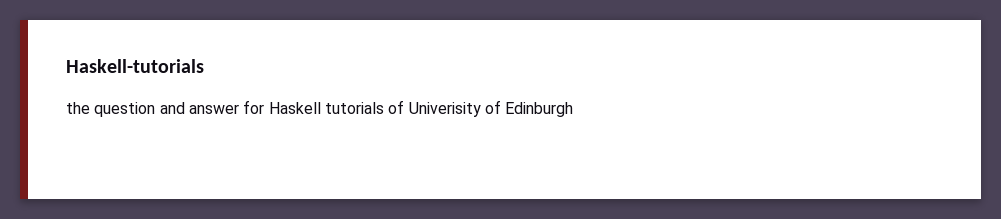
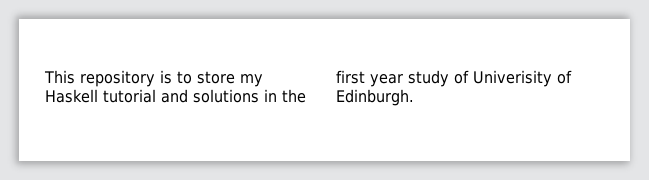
- Haskell-tutorials
- the question and answer for Haskell tutorials of Univerisity of Edinburgh
+ This repository is to store my Haskell tutorial and solutions in the first year study of Univerisity of Edinburgh.

